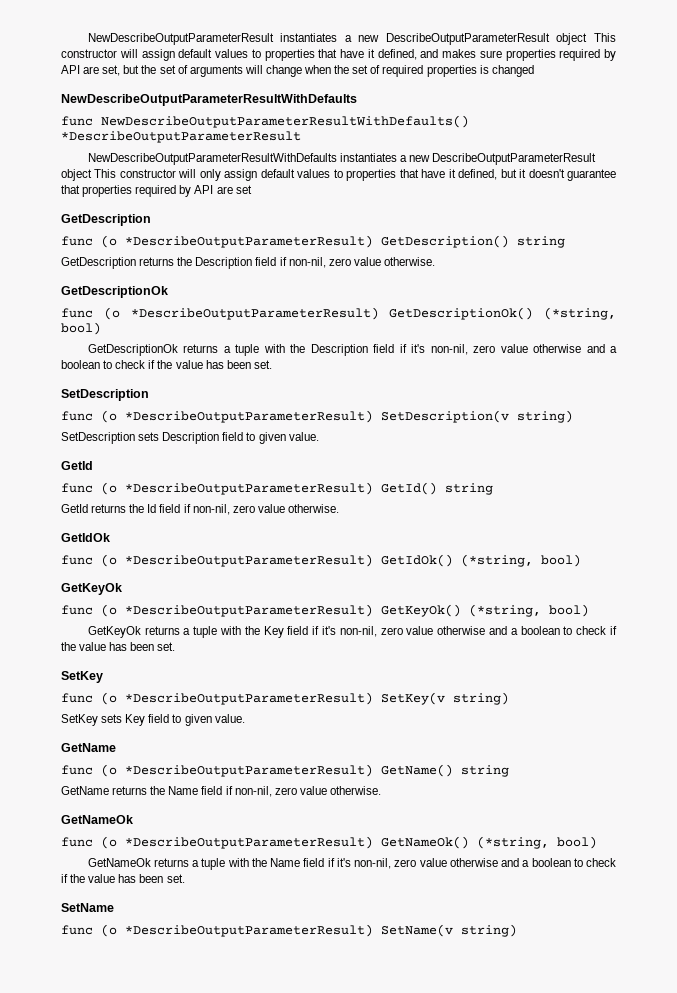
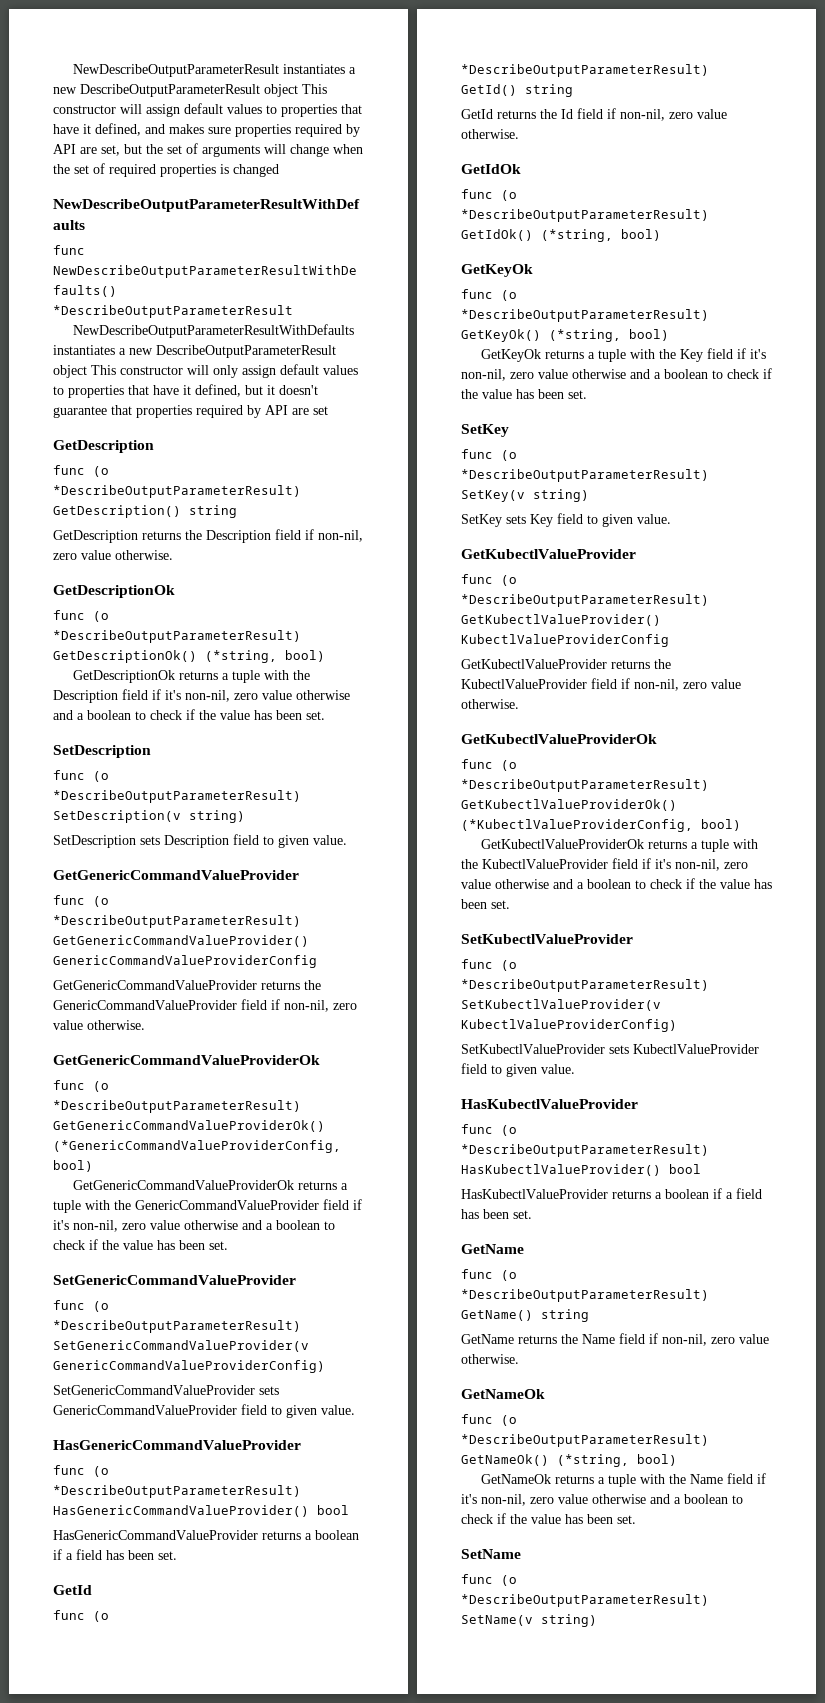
  SetDescription sets Description field to given value.
+ GetGenericCommandValueProvider
+ func (o *DescribeOutputParameterResult) GetGenericCommandValueProvider() GenericCommandValueProviderConfig
+ GetGenericCommandValueProvider returns the GenericCommandValueProvider field if non-nil, zero value otherwise.
+ GetGenericCommandValueProviderOk
+ func (o *DescribeOutputParameterResult) GetGenericCommandValueProviderOk() (*GenericCommandValueProviderConfig, bool)
+ GetGenericCommandValueProviderOk returns a tuple with the GenericCommandValueProvider field if it's non-nil, zero value otherwise and a boolean to check if the value has been set.
+ SetGenericCommandValueProvider
+ func (o *DescribeOutputParameterResult) SetGenericCommandValueProvider(v GenericCommandValueProviderConfig)
+ SetGenericCommandValueProvider sets GenericCommandValueProvider field to given value.
+ HasGenericCommandValueProvider
+ func (o *DescribeOutputParameterResult) HasGenericCommandValueProvider() bool
+ HasGenericCommandValueProvider returns a boolean if a field has been set.
  SetKey sets Key field to given value.
+ GetKubectlValueProvider
+ func (o *DescribeOutputParameterResult) GetKubectlValueProvider() KubectlValueProviderConfig
+ GetKubectlValueProvider returns the KubectlValueProvider field if non-nil, zero value otherwise.
+ GetKubectlValueProviderOk
+ func (o *DescribeOutputParameterResult) GetKubectlValueProviderOk() (*KubectlValueProviderConfig, bool)
+ GetKubectlValueProviderOk returns a tuple with the KubectlValueProvider field if it's non-nil, zero value otherwise and a boolean to check if the value has been set.
+ SetKubectlValueProvider
+ func (o *DescribeOutputParameterResult) SetKubectlValueProvider(v KubectlValueProviderConfig)
+ SetKubectlValueProvider sets KubectlValueProvider field to given value.
+ HasKubectlValueProvider
+ func (o *DescribeOutputParameterResult) HasKubectlValueProvider() bool
+ HasKubectlValueProvider returns a boolean if a field has been set.

